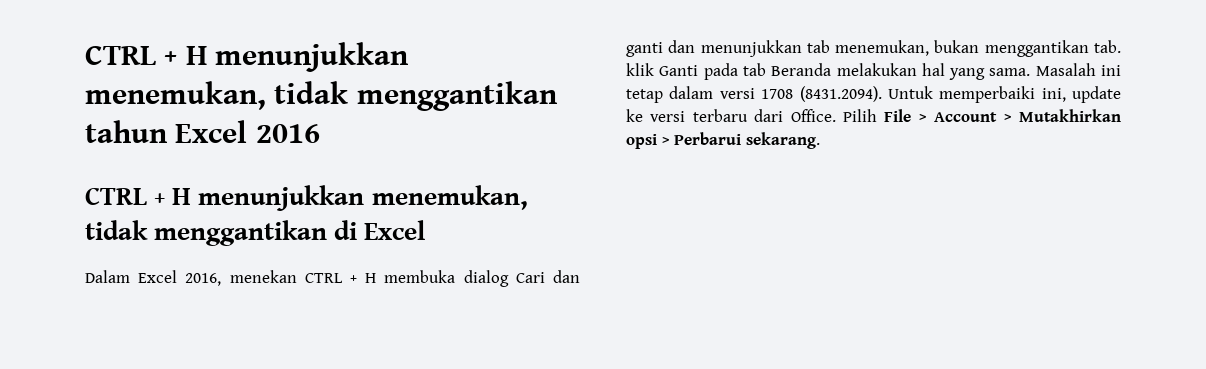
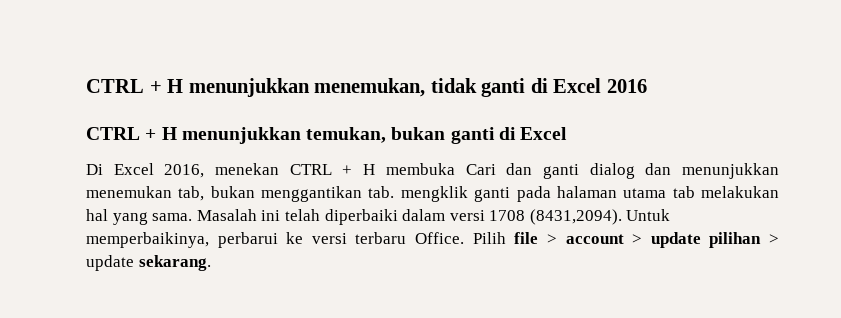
- CTRL + H menunjukkan menemukan, tidak menggantikan tahun Excel 2016
+ CTRL + H menunjukkan menemukan, tidak ganti di Excel 2016
- CTRL + H menunjukkan menemukan, tidak menggantikan di Excel
+ CTRL + H menunjukkan temukan, bukan ganti di Excel
- Dalam Excel 2016, menekan CTRL + H membuka dialog Cari dan ganti dan menunjukkan tab menemukan, bukan menggantikan tab. klik Ganti pada tab Beranda melakukan hal yang sama.
+ Di Excel 2016, menekan CTRL + H membuka Cari dan ganti dialog dan menunjukkan menemukan tab, bukan menggantikan tab. mengklik ganti pada halaman utama tab melakukan hal yang sama.
- Masalah ini tetap dalam versi 1708 (8431.2094). Untuk memperbaiki ini, update ke versi terbaru dari Office.
+ Masalah ini telah diperbaiki dalam versi 1708 (8431,2094). Untuk memperbaikinya, perbarui ke versi terbaru Office.
- Pilih File > Account > Mutakhirkan opsi > Perbarui sekarang.
+ Pilih file > account > update pilihan > update sekarang.

